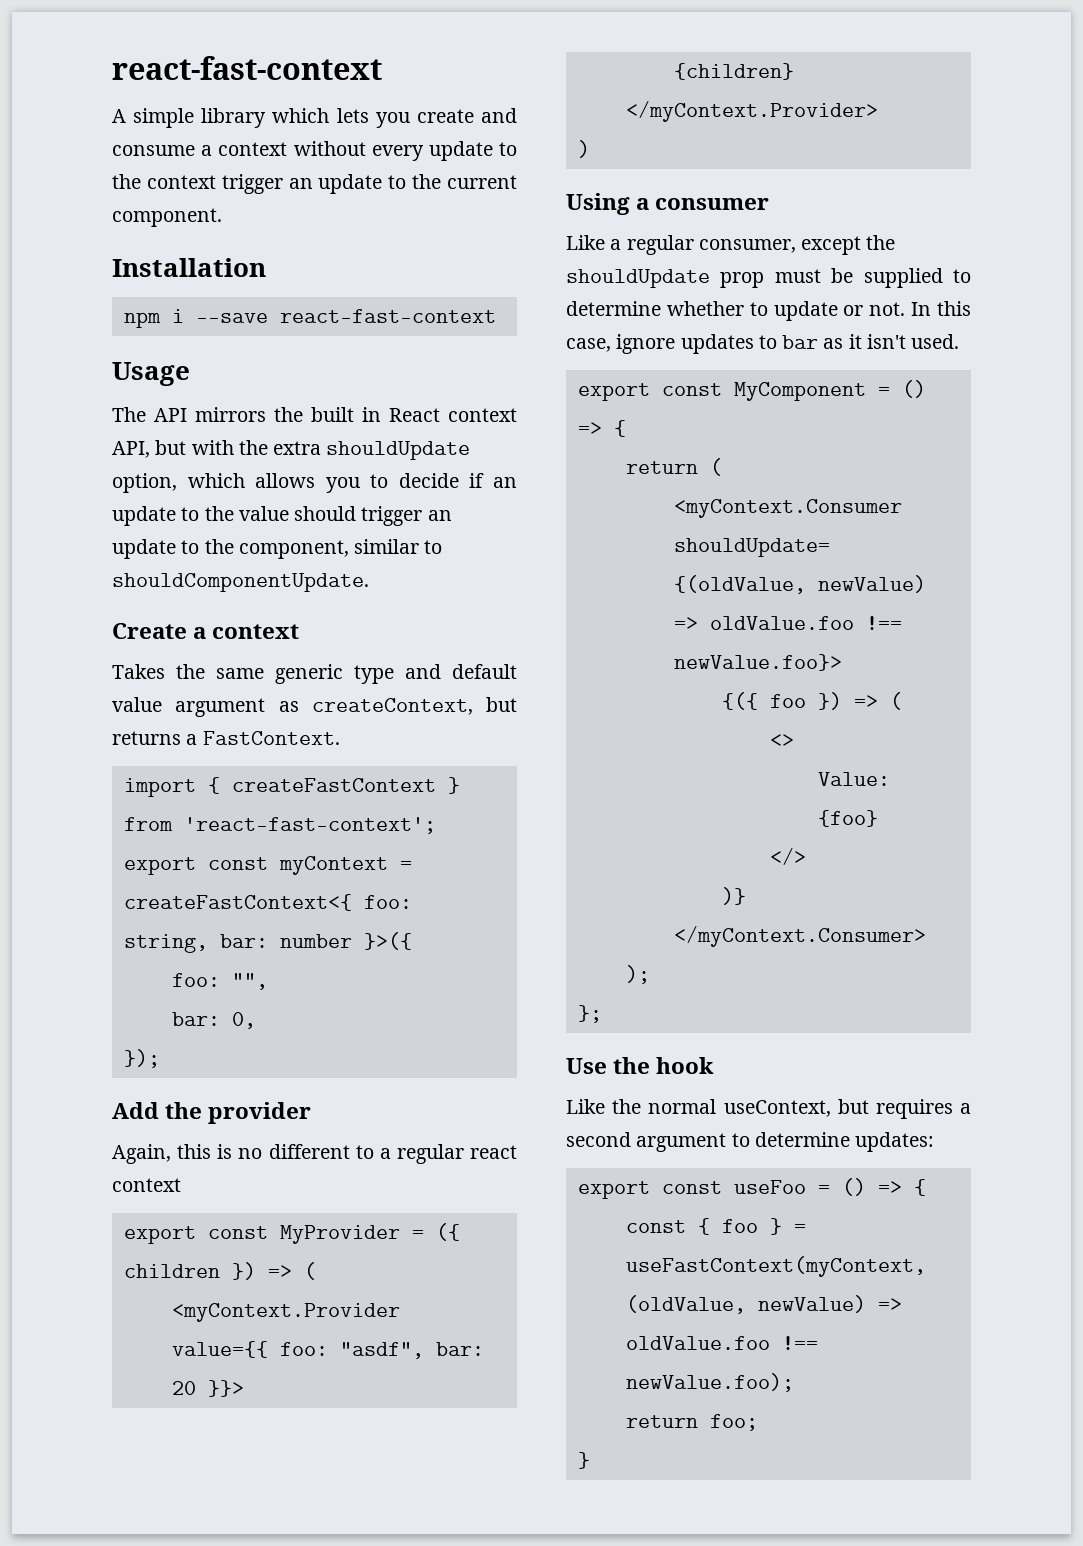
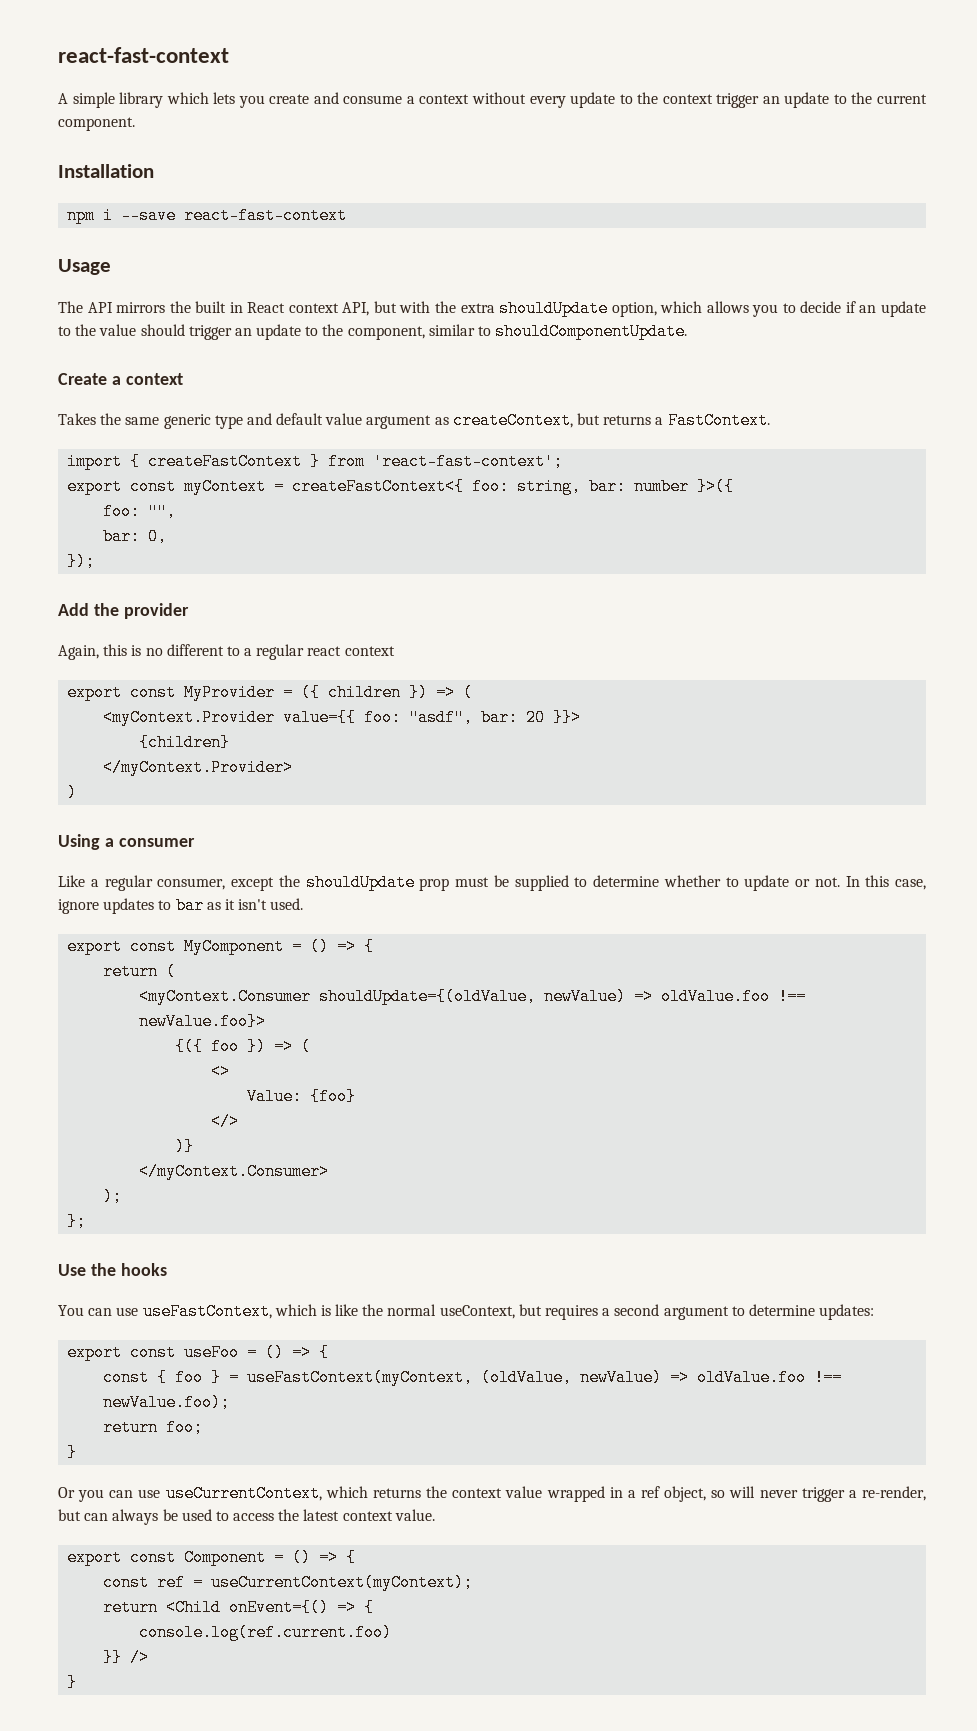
- Use the hook
- Like the normal useContext, but requires a second argument to determine updates:
+ Use the hooks
+ You can use useFastContext, which is like the normal useContext, but requires a second argument to determine updates:
+ Or you can use useCurrentContext, which returns the context value wrapped in a ref object, so will never trigger a re-render, but can always be used to access the latest context value.
+ export const Component = () => {
+ const ref = useCurrentContext(myContext);
+ return <Child onEvent={() => {
+ console.log(ref.current.foo)
+ }} />
+ }

